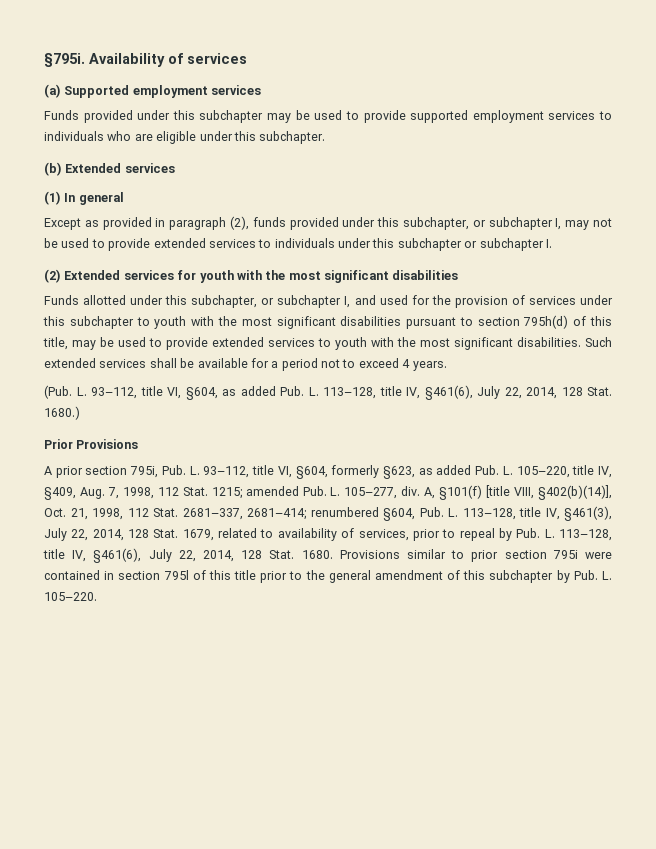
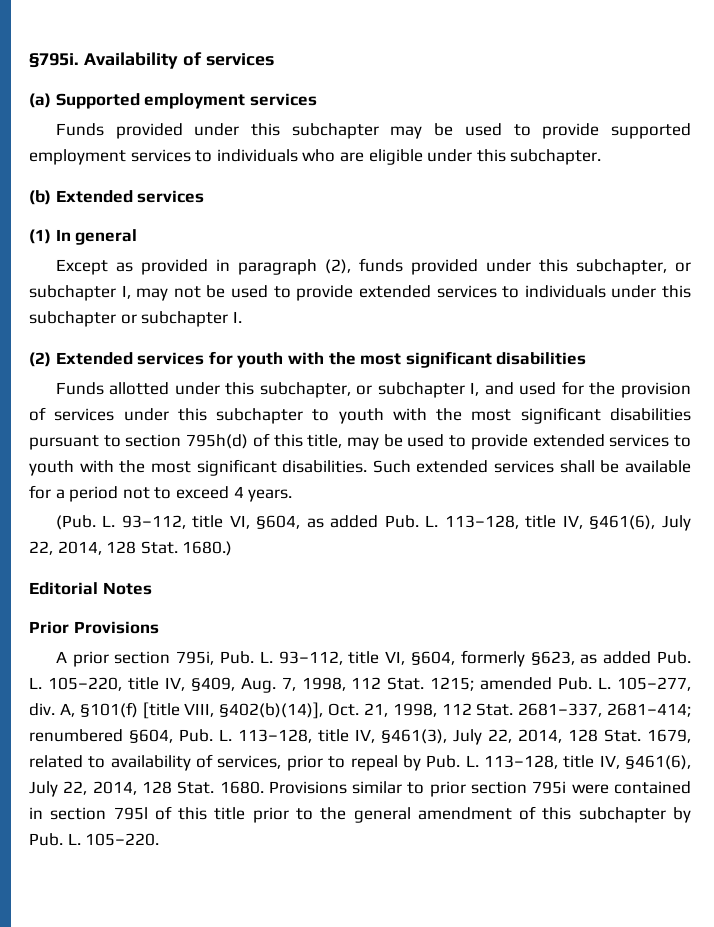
+ Editorial Notes

